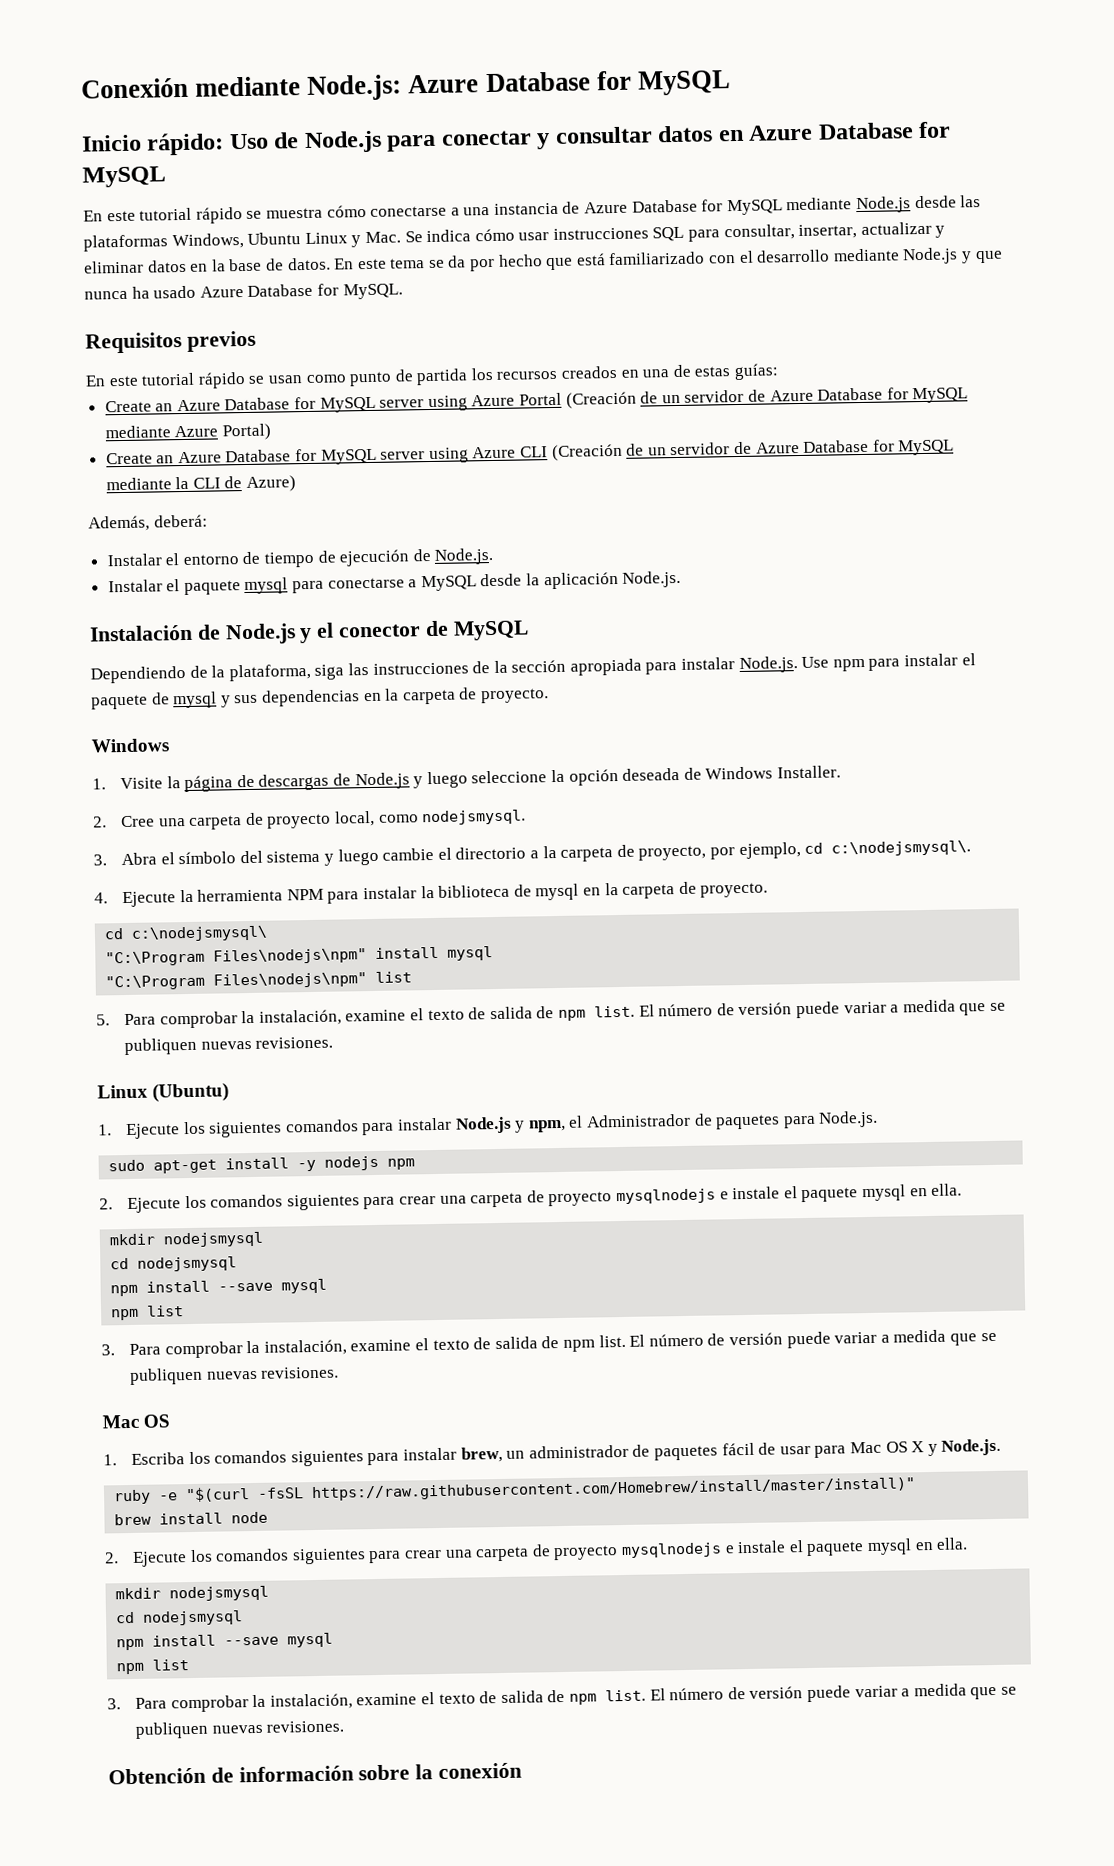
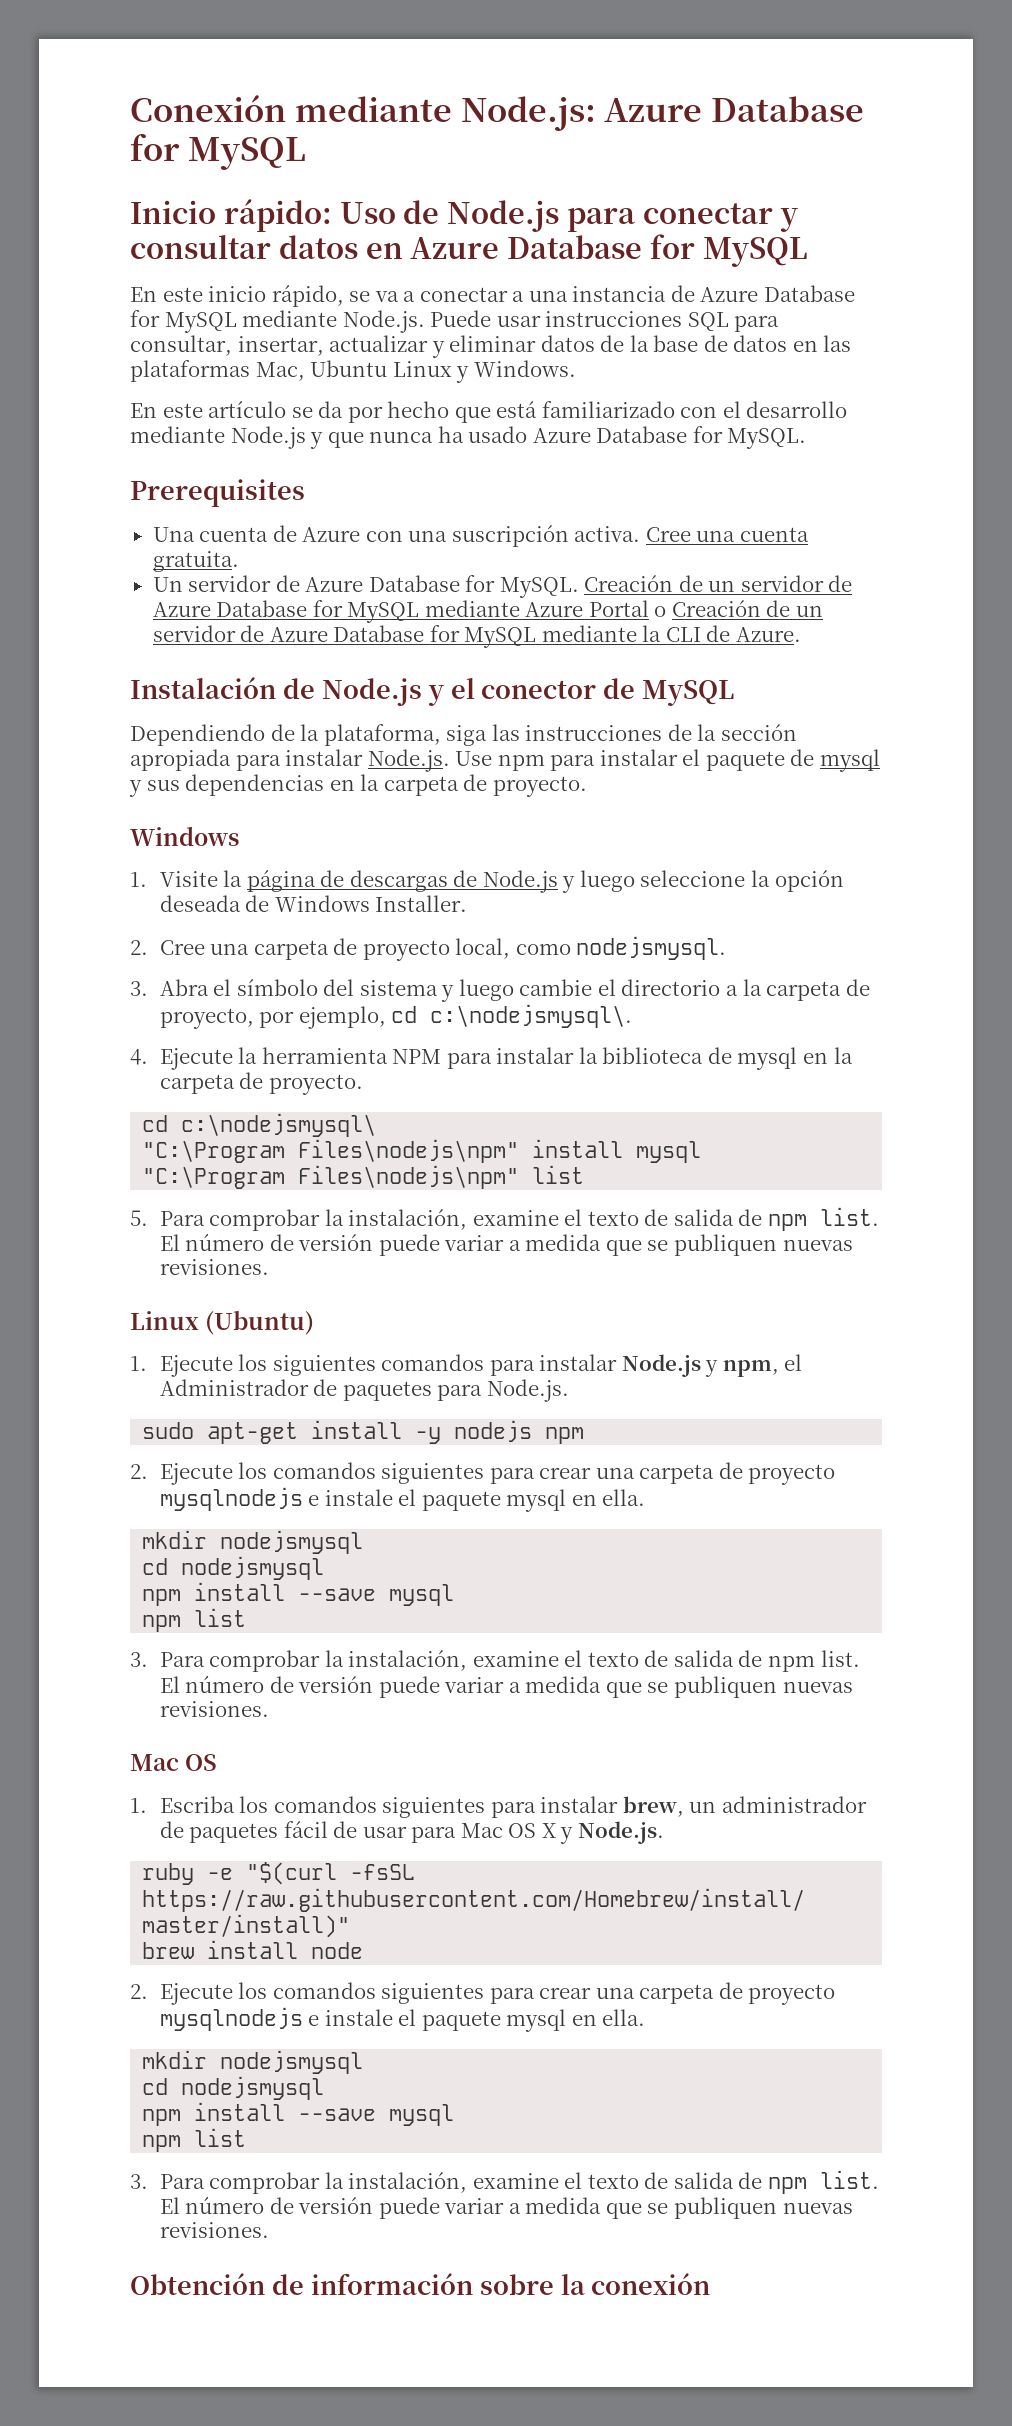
- En este tutorial rápido se muestra cómo conectarse a una instancia de Azure Database for MySQL mediante Node.js desde las plataformas Windows, Ubuntu Linux y Mac. Se indica cómo usar instrucciones SQL para consultar, insertar, actualizar y eliminar datos en la base de datos. En este tema se da por hecho que está familiarizado con el desarrollo mediante Node.js y que nunca ha usado Azure Database for MySQL.
+ En este inicio rápido, se va a conectar a una instancia de Azure Database for MySQL mediante Node.js. Puede usar instrucciones SQL para consultar, insertar, actualizar y eliminar datos de la base de datos en las plataformas Mac, Ubuntu Linux y Windows.
+ En este artículo se da por hecho que está familiarizado con el desarrollo mediante Node.js y que nunca ha usado Azure Database for MySQL.
- Requisitos previos
- En este tutorial rápido se usan como punto de partida los recursos creados en una de estas guías:
- Create an Azure Database for MySQL server using Azure Portal (Creación de un servidor de Azure Database for MySQL mediante Azure Portal)
- Create an Azure Database for MySQL server using Azure CLI (Creación de un servidor de Azure Database for MySQL mediante la CLI de Azure)
- Además, deberá:
- Instalar el entorno de tiempo de ejecución de Node.js.
- Instalar el paquete mysql para conectarse a MySQL desde la aplicación Node.js.
+ Prerequisites
+ Una cuenta de Azure con una suscripción activa. Cree una cuenta gratuita.
+ Un servidor de Azure Database for MySQL. Creación de un servidor de Azure Database for MySQL mediante Azure Portal o Creación de un servidor de Azure Database for MySQL mediante la CLI de Azure.

